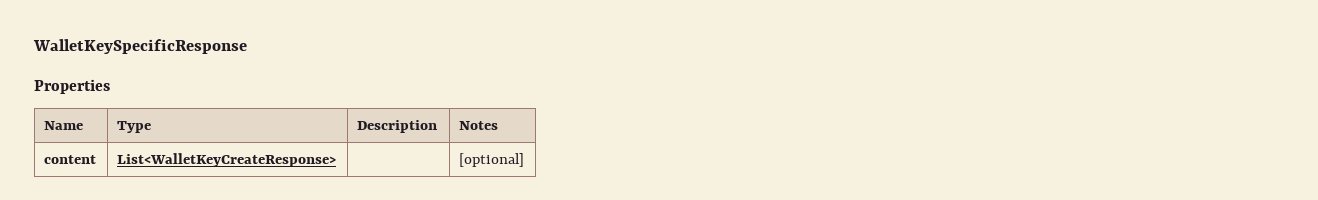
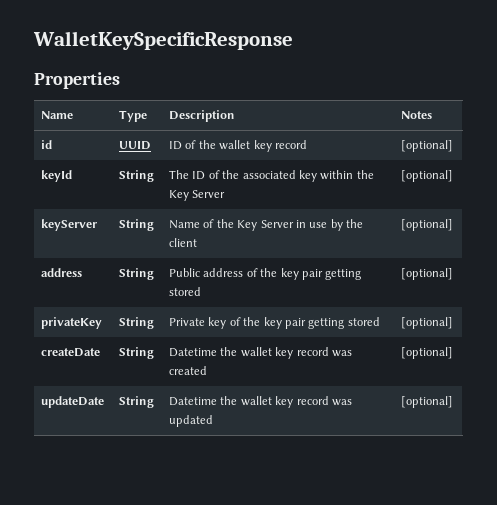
- content | List<WalletKeyCreateResponse> | | [optional]
+ id | UUID | ID of the wallet key record | [optional]
+ keyId | String | The ID of the associated key within the Key Server | [optional]
+ keyServer | String | Name of the Key Server in use by the client | [optional]
+ address | String | Public address of the key pair getting stored | [optional]
+ privateKey | String | Private key of the key pair getting stored | [optional]
+ createDate | String | Datetime the wallet key record was created | [optional]
+ updateDate | String | Datetime the wallet key record was updated | [optional]

